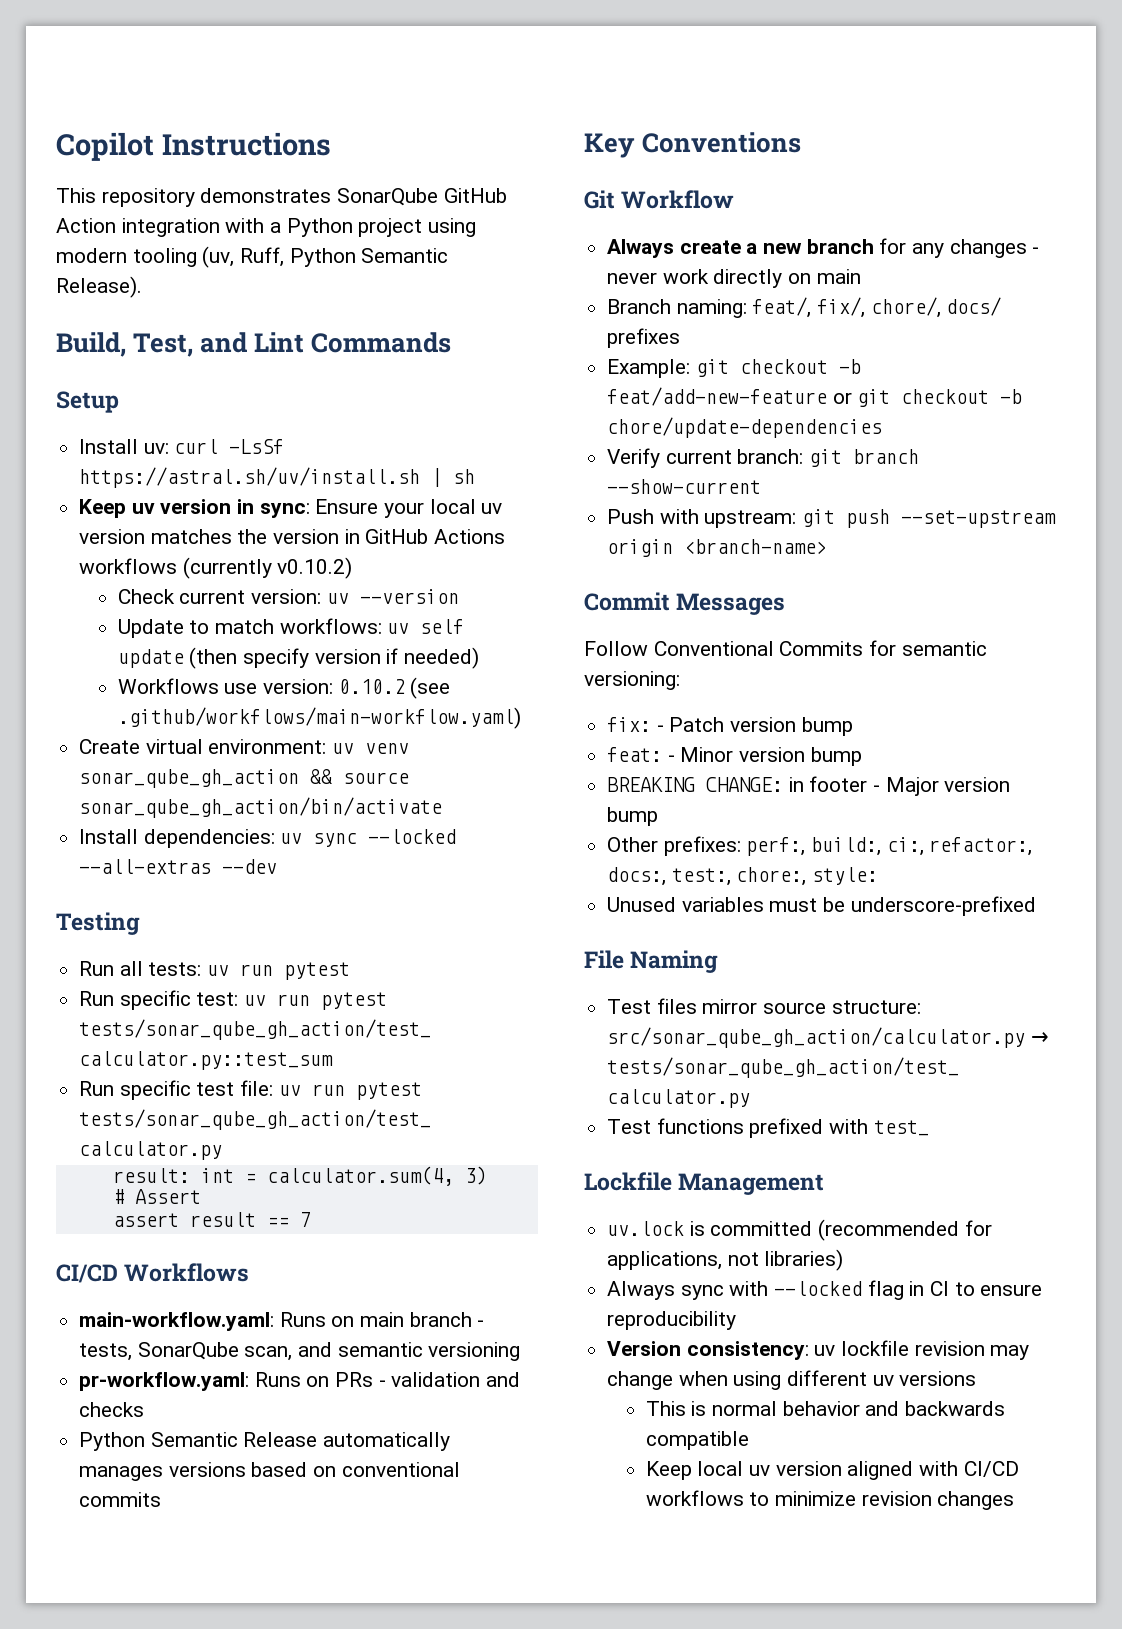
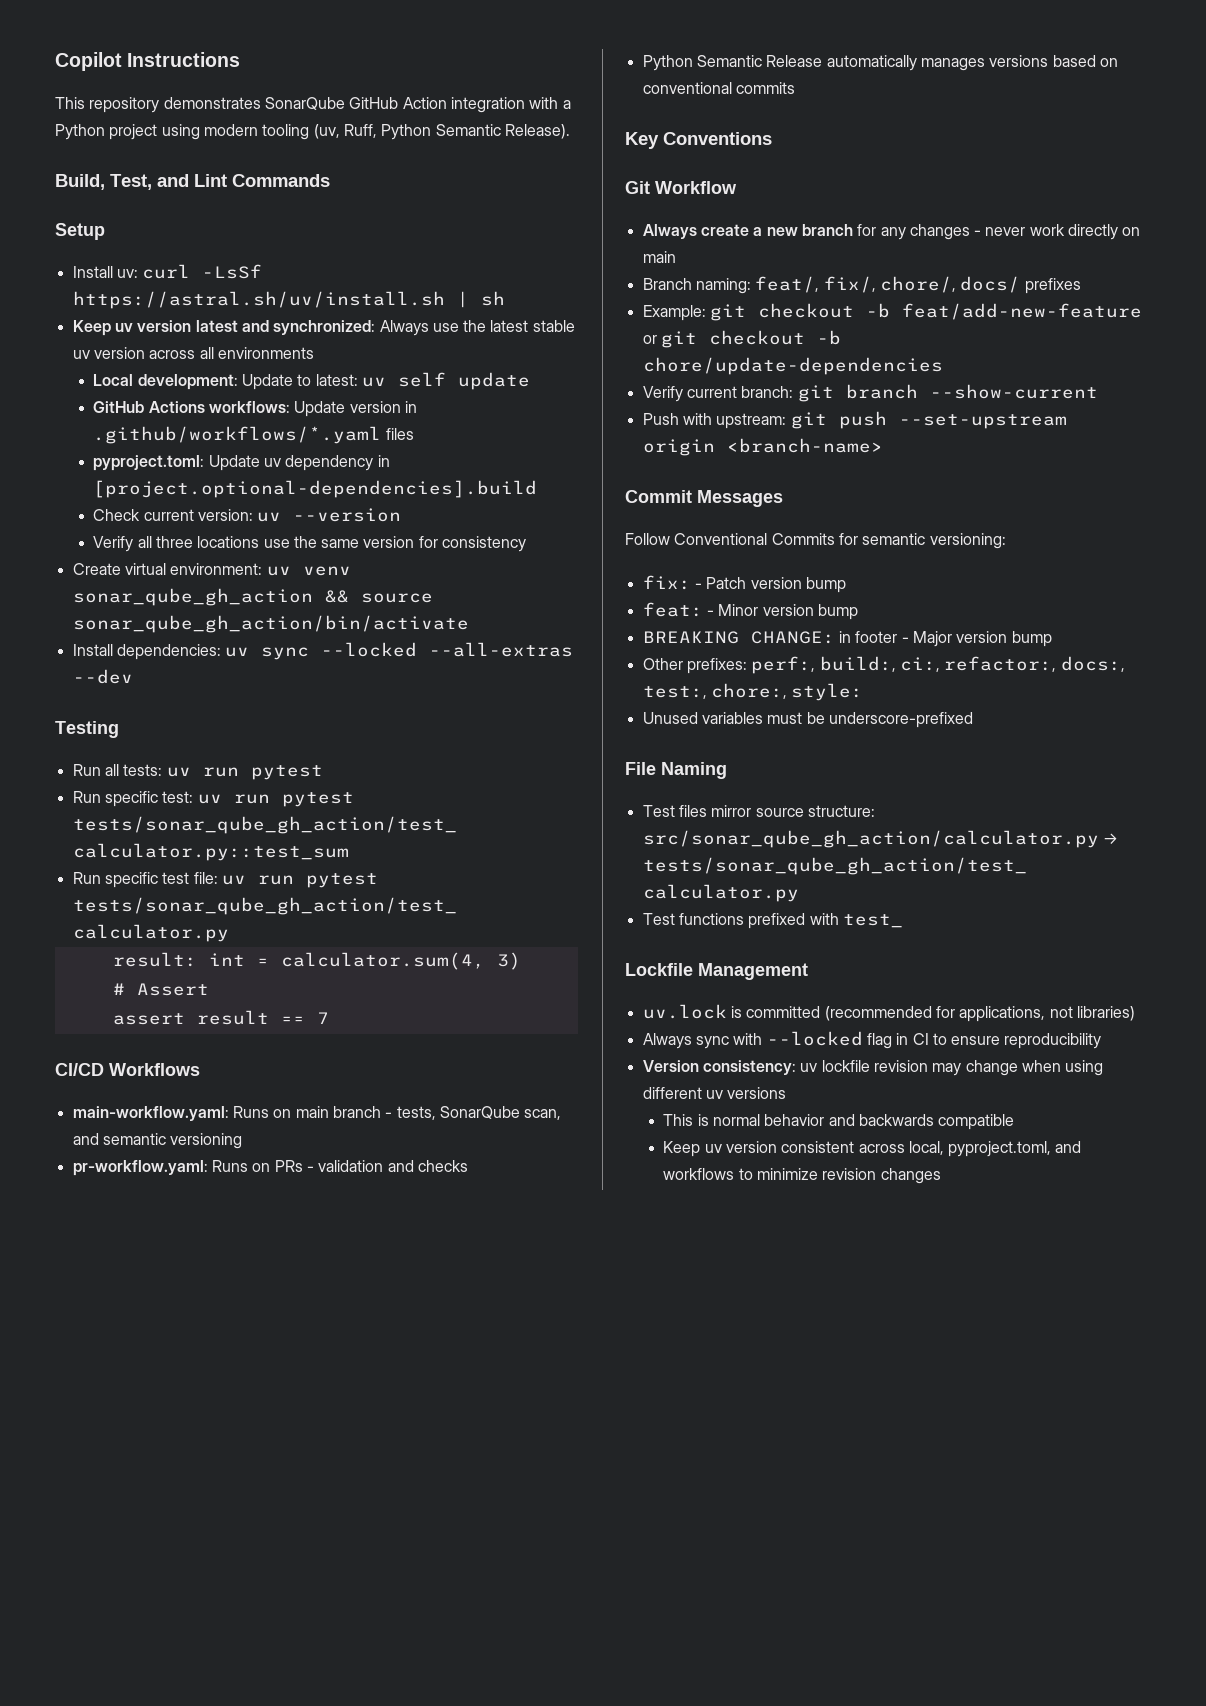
- Keep uv version in sync: Ensure your local uv version matches the version in GitHub Actions workflows (currently v0.10.2)
+ Keep uv version latest and synchronized: Always use the latest stable uv version across all environments
+ Local development: Update to latest: uv self update
+ GitHub Actions workflows: Update version in .github/workflows/*.yaml files
+ pyproject.toml: Update uv dependency in [project.optional-dependencies].build
- Update to match workflows: uv self update (then specify version if needed)
- Workflows use version: 0.10.2 (see .github/workflows/main-workflow.yaml)
+ Verify all three locations use the same version for consistency
- Keep local uv version aligned with CI/CD workflows to minimize revision changes
+ Keep uv version consistent across local, pyproject.toml, and workflows to minimize revision changes

